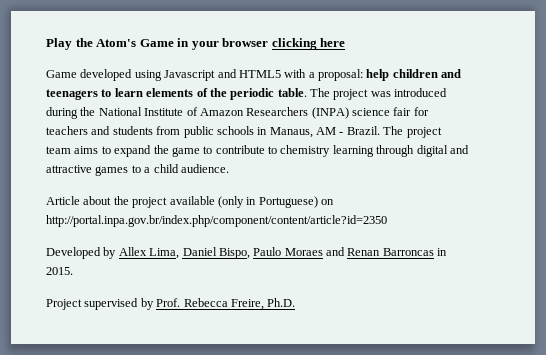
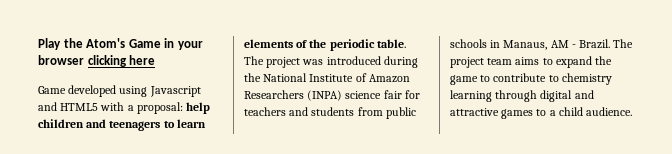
- Article about the project available (only in Portuguese) on http://portal.inpa.gov.br/index.php/component/content/article?id=2350
- Developed by Allex Lima, Daniel Bispo, Paulo Moraes and Renan Barroncas in 2015.
- Project supervised by Prof. Rebecca Freire, Ph.D.

